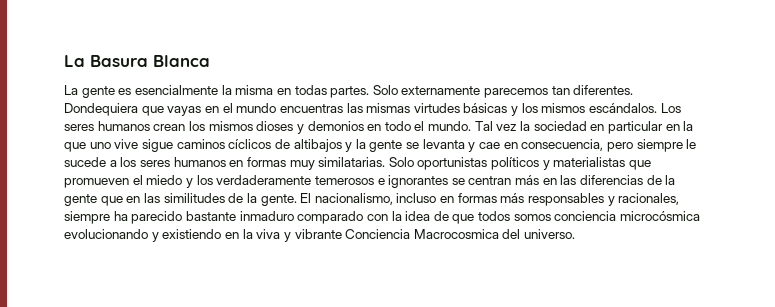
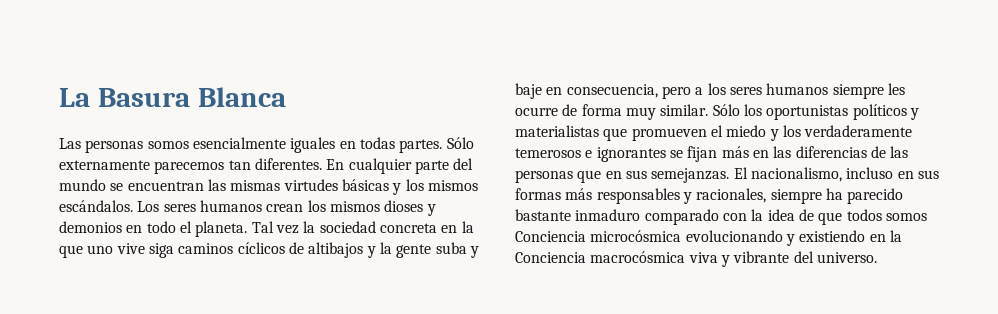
- La gente es esencialmente la misma en todas partes.
+ Las personas somos esencialmente iguales en todas partes.
- Solo externamente parecemos tan diferentes.
+ Sólo externamente parecemos tan diferentes.
- Dondequiera que vayas en el mundo encuentras las mismas virtudes básicas y los mismos escándalos.
+ En cualquier parte del mundo se encuentran las mismas virtudes básicas y los mismos escándalos.
- Los seres humanos crean los mismos dioses y demonios en todo el mundo.
+ Los seres humanos crean los mismos dioses y demonios en todo el planeta.
- Tal vez la sociedad en particular en la que uno vive sigue caminos cíclicos de altibajos y la gente se levanta y cae en consecuencia, pero siempre le sucede a los seres humanos en formas muy similatarias. Solo oportunistas políticos y materialistas que promueven el miedo y los verdaderamente temerosos e ignorantes se centran más en las diferencias de la gente que en las similitudes de la gente.
+ Tal vez la sociedad concreta en la que uno vive siga caminos cíclicos de altibajos y la gente suba y baje en consecuencia, pero a los seres humanos siempre les ocurre de forma muy similar. Sólo los oportunistas políticos y materialistas que promueven el miedo y los verdaderamente temerosos e ignorantes se fijan más en las diferencias de las personas que en sus semejanzas.
- El nacionalismo, incluso en formas más responsables y racionales, siempre ha parecido bastante inmaduro comparado con la idea de que todos somos conciencia microcósmica evolucionando y existiendo en la viva y vibrante Conciencia Macrocosmica del universo.
+ El nacionalismo, incluso en sus formas más responsables y racionales, siempre ha parecido bastante inmaduro comparado con la idea de que todos somos Conciencia microcósmica evolucionando y existiendo en la Conciencia macrocósmica viva y vibrante del universo.

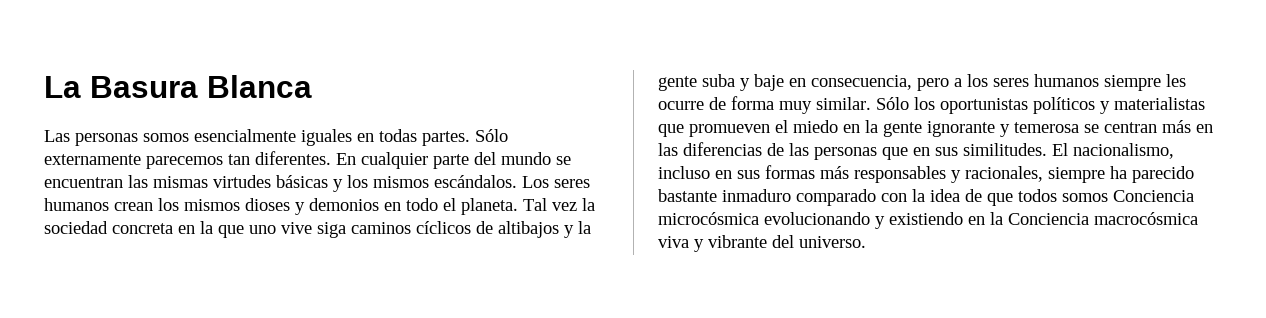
- Sólo los oportunistas políticos y materialistas que promueven el miedo y los verdaderamente temerosos e ignorantes se fijan más en las diferencias de las personas que en sus semejanzas.
+ Sólo los oportunistas políticos y materialistas que promueven el miedo en la gente ignorante y temerosa se centran más en las diferencias de las personas que en sus similitudes.

